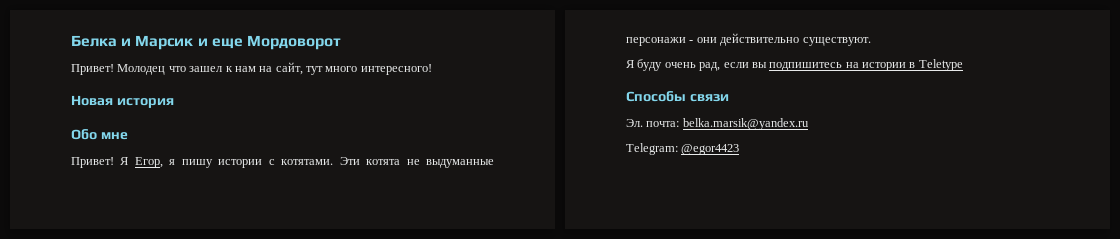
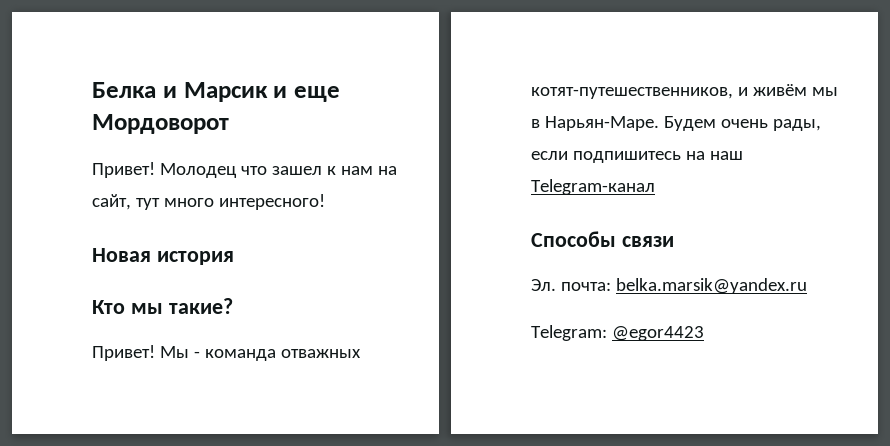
- Обо мне
- Привет! Я Егор, я пишу истории с котятами. Эти котята не выдуманные персонажи - они действительно существуют.
- Я буду очень рад, если вы подпишитесь на истории в Teletype
+ Кто мы такие?
+ Привет! Мы - команда отважных котят-путешественников, и живём мы в Нарьян-Маре. Будем очень рады, если подпишитесь на наш Telegram-канал

